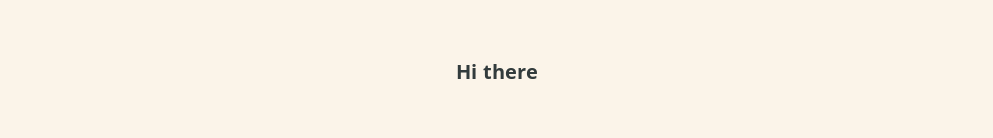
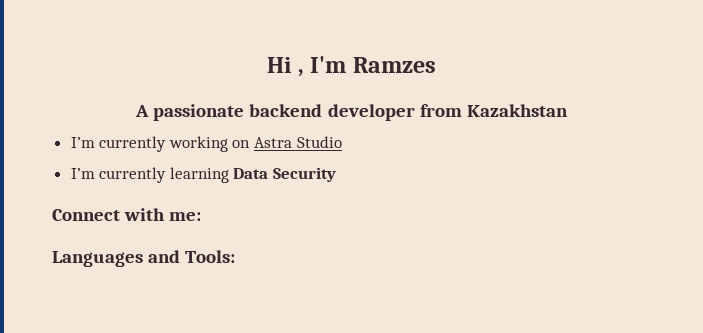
- Hi there
+ Hi , I'm Ramzes
+ A passionate backend developer from Kazakhstan
+ I’m currently working on Astra Studio
+ I’m currently learning Data Security
+ Connect with me:
+ Languages and Tools:

